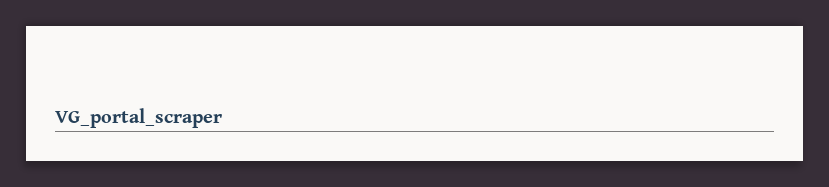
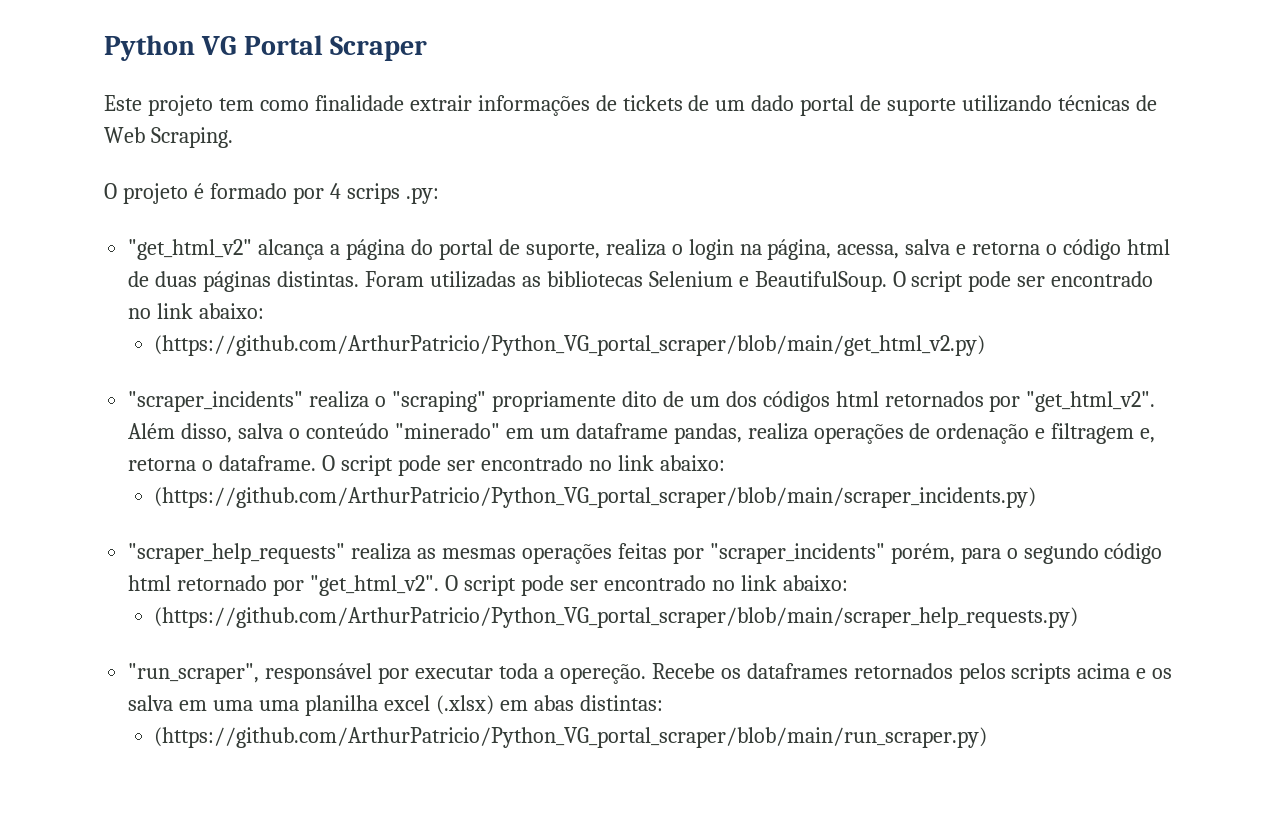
- VG_portal_scraper
+ Python VG Portal Scraper
+ Este projeto tem como finalidade extrair informações de tickets de um dado portal de suporte utilizando técnicas de Web Scraping.
+ O projeto é formado por 4 scrips .py:
+ "get_html_v2" alcança a página do portal de suporte, realiza o login na página, acessa, salva e retorna o código html de duas páginas distintas. Foram utilizadas as bibliotecas Selenium e BeautifulSoup. O script pode ser encontrado no link abaixo:
+ (https://github.com/ArthurPatricio/Python_VG_portal_scraper/blob/main/get_html_v2.py)
+ "scraper_incidents" realiza o "scraping" propriamente dito de um dos códigos html retornados por "get_html_v2". Além disso, salva o conteúdo "minerado" em um dataframe pandas, realiza operações de ordenação e filtragem e, retorna o dataframe. O script pode ser encontrado no link abaixo:
+ (https://github.com/ArthurPatricio/Python_VG_portal_scraper/blob/main/scraper_incidents.py)
+ "scraper_help_requests" realiza as mesmas operações feitas por "scraper_incidents" porém, para o segundo código html retornado por "get_html_v2". O script pode ser encontrado no link abaixo:
+ (https://github.com/ArthurPatricio/Python_VG_portal_scraper/blob/main/scraper_help_requests.py)
+ "run_scraper", responsável por executar toda a opereção. Recebe os dataframes retornados pelos scripts acima e os salva em uma uma planilha excel (.xlsx) em abas distintas:
+ (https://github.com/ArthurPatricio/Python_VG_portal_scraper/blob/main/run_scraper.py)

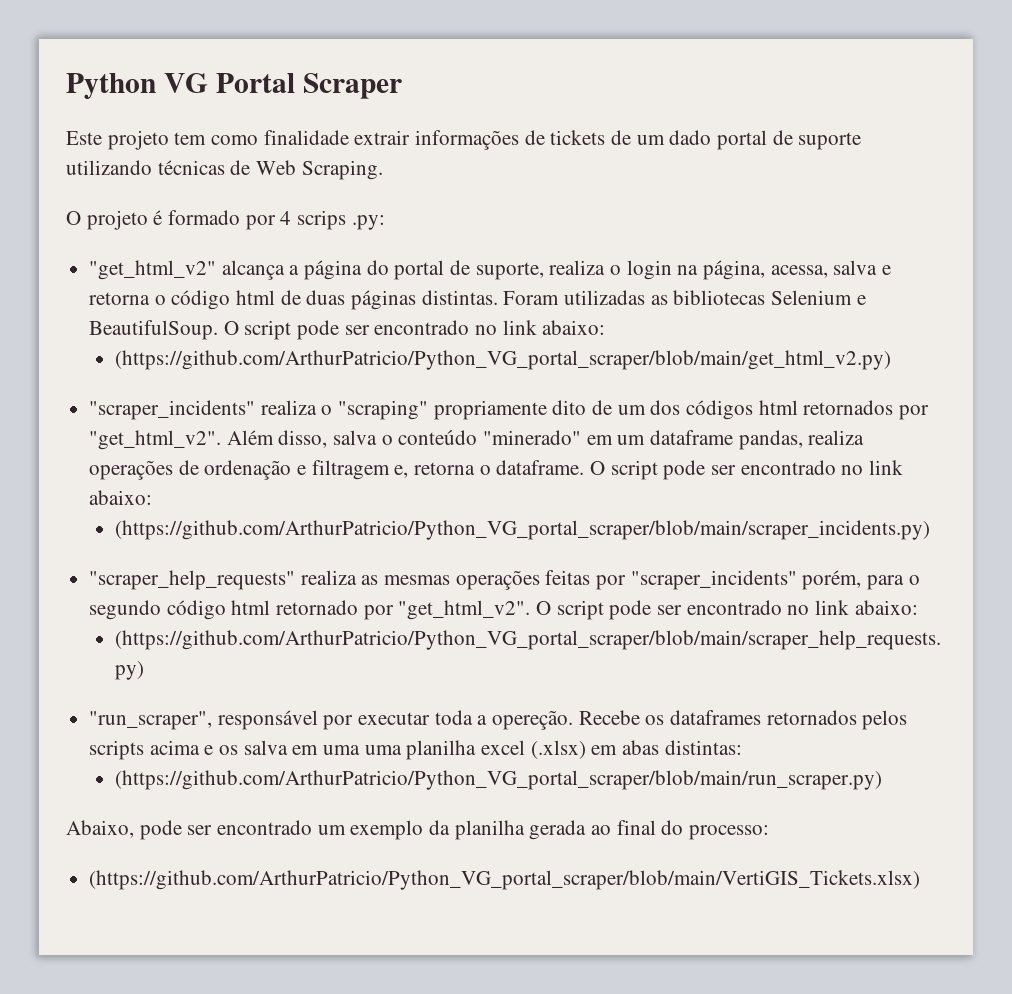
+ Abaixo, pode ser encontrado um exemplo da planilha gerada ao final do processo:
+ (https://github.com/ArthurPatricio/Python_VG_portal_scraper/blob/main/VertiGIS_Tickets.xlsx)

